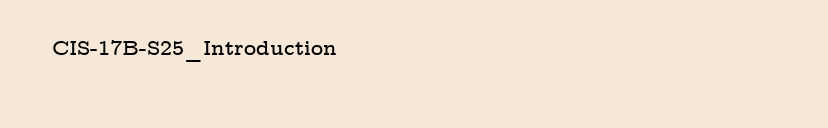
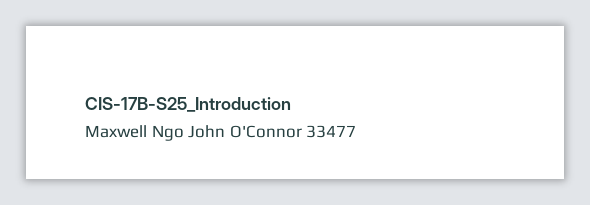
+ Maxwell Ngo John O'Connor 33477

